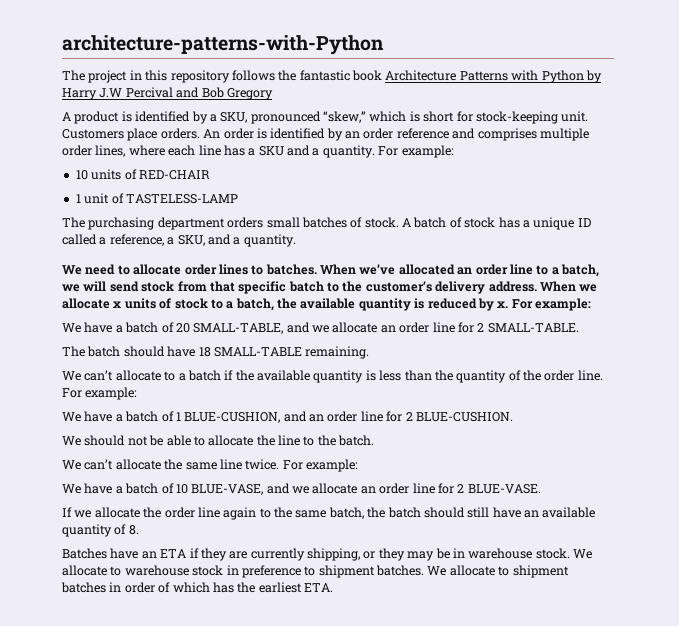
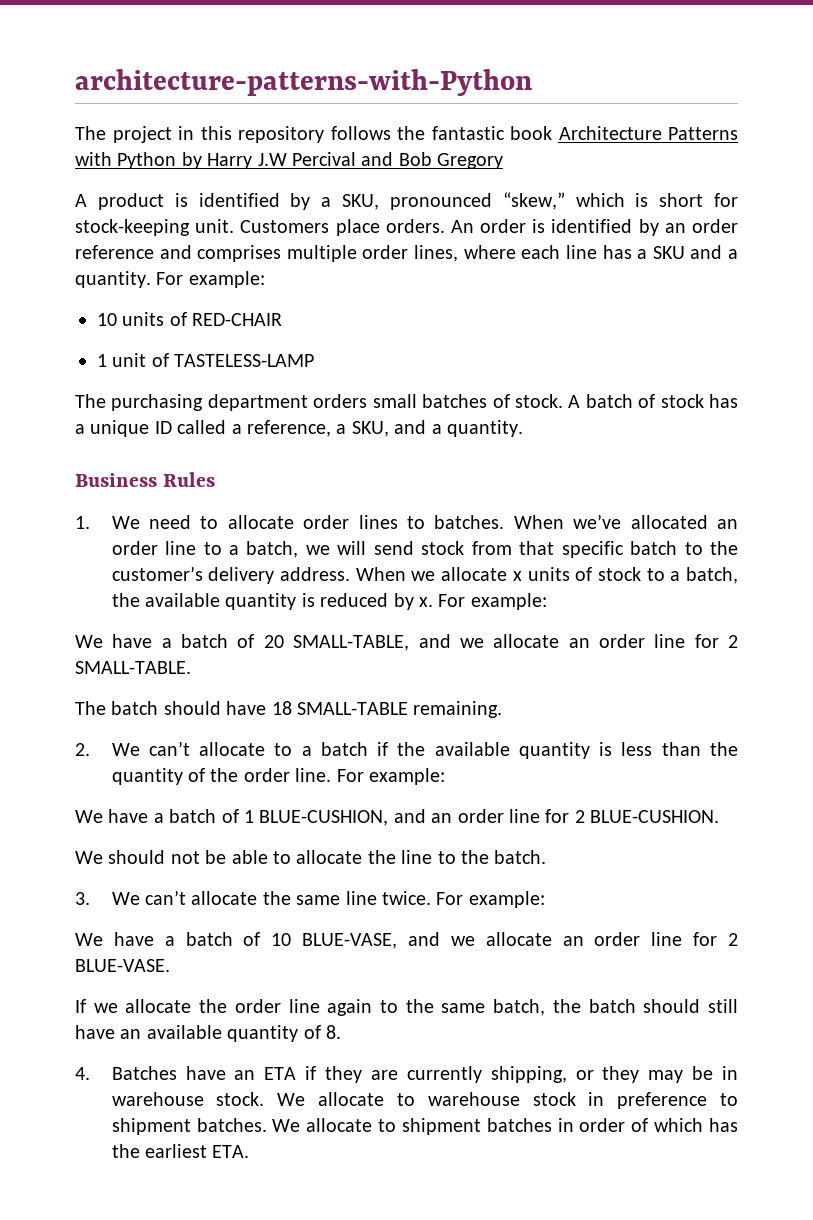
- We need to allocate order lines to batches.
+ Business Rules
+ 1. We need to allocate order lines to batches.
- We can’t allocate to a batch if the available quantity is less than the quantity of the order line.
+ 2. We can’t allocate to a batch if the available quantity is less than the quantity of the order line.
- We can’t allocate the same line twice.
+ 3. We can’t allocate the same line twice.
- Batches have an ETA if they are currently shipping, or they may be in warehouse stock.
+ 4. Batches have an ETA if they are currently shipping, or they may be in warehouse stock.

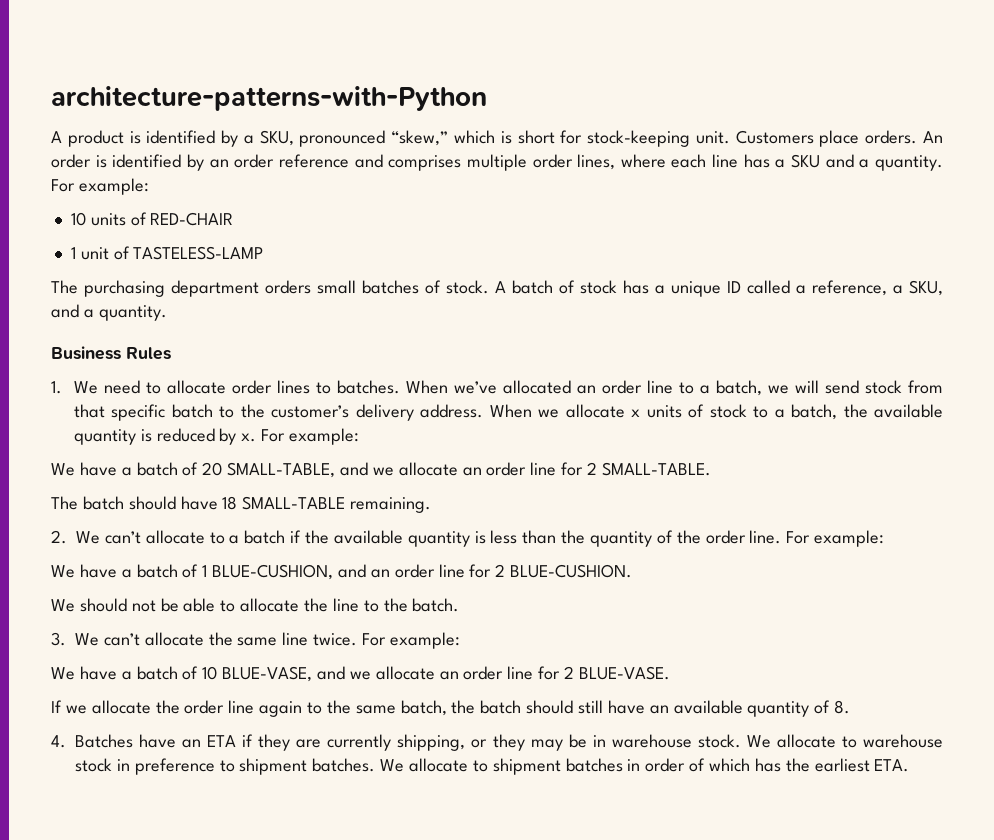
- The project in this repository follows the fantastic book Architecture Patterns with Python by Harry J.W Percival and Bob Gregory

